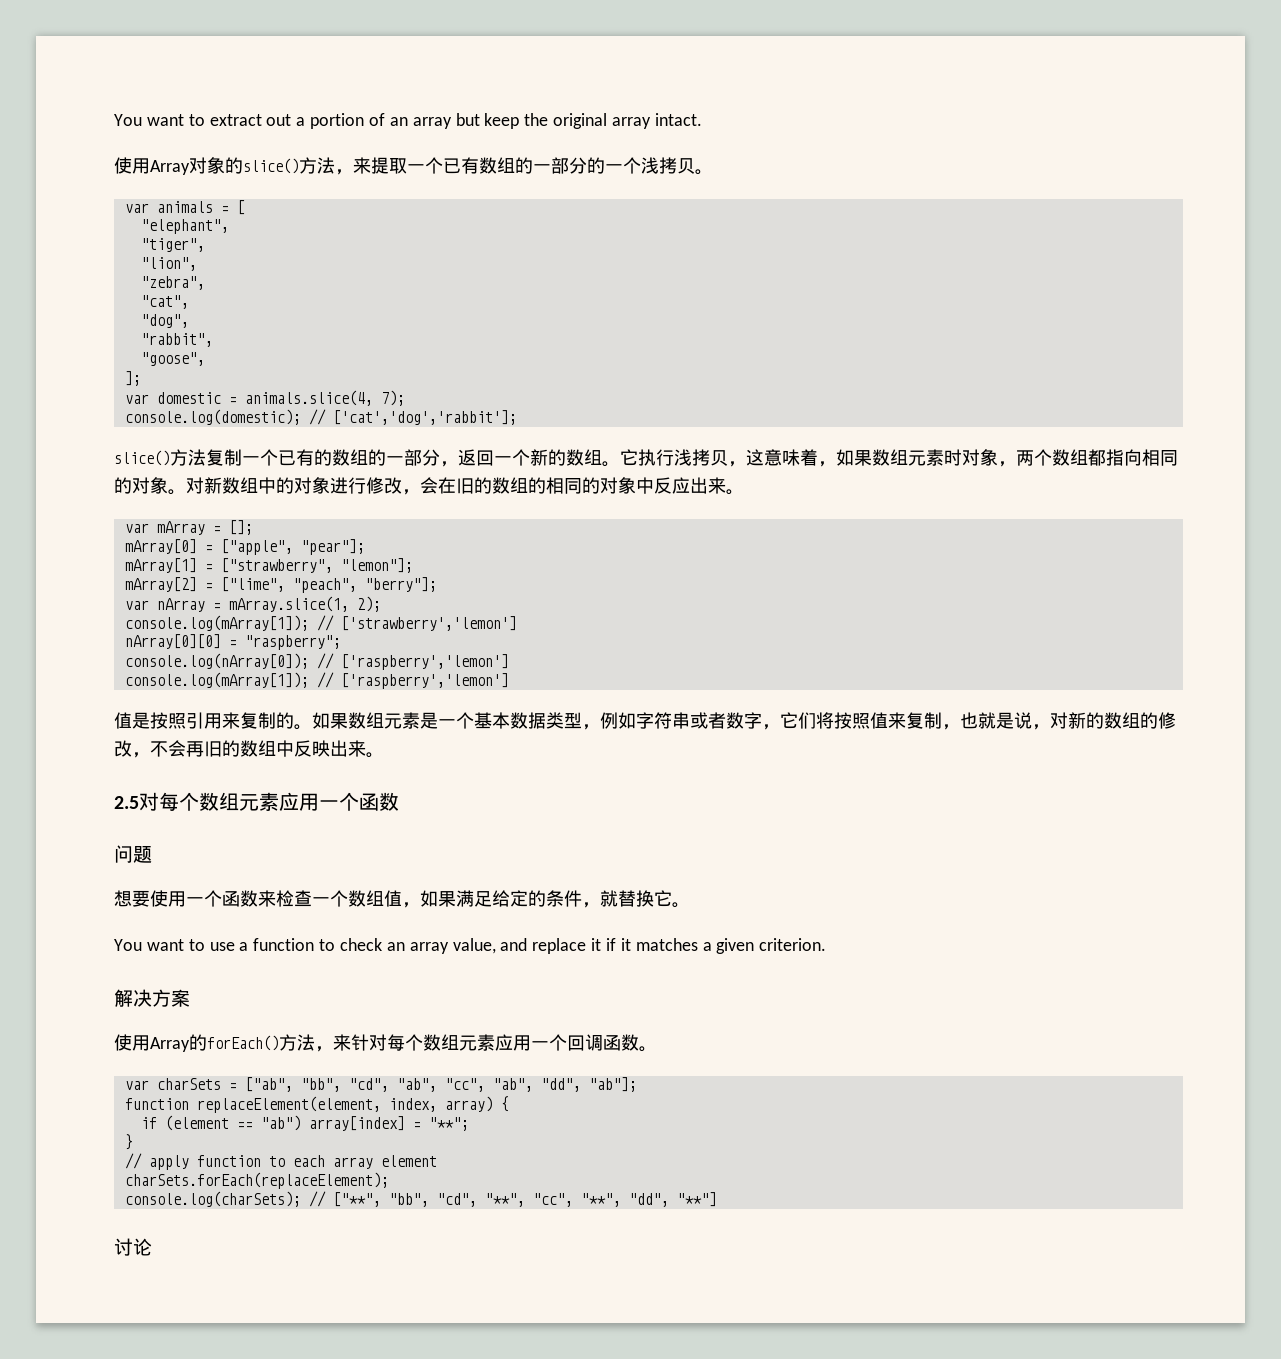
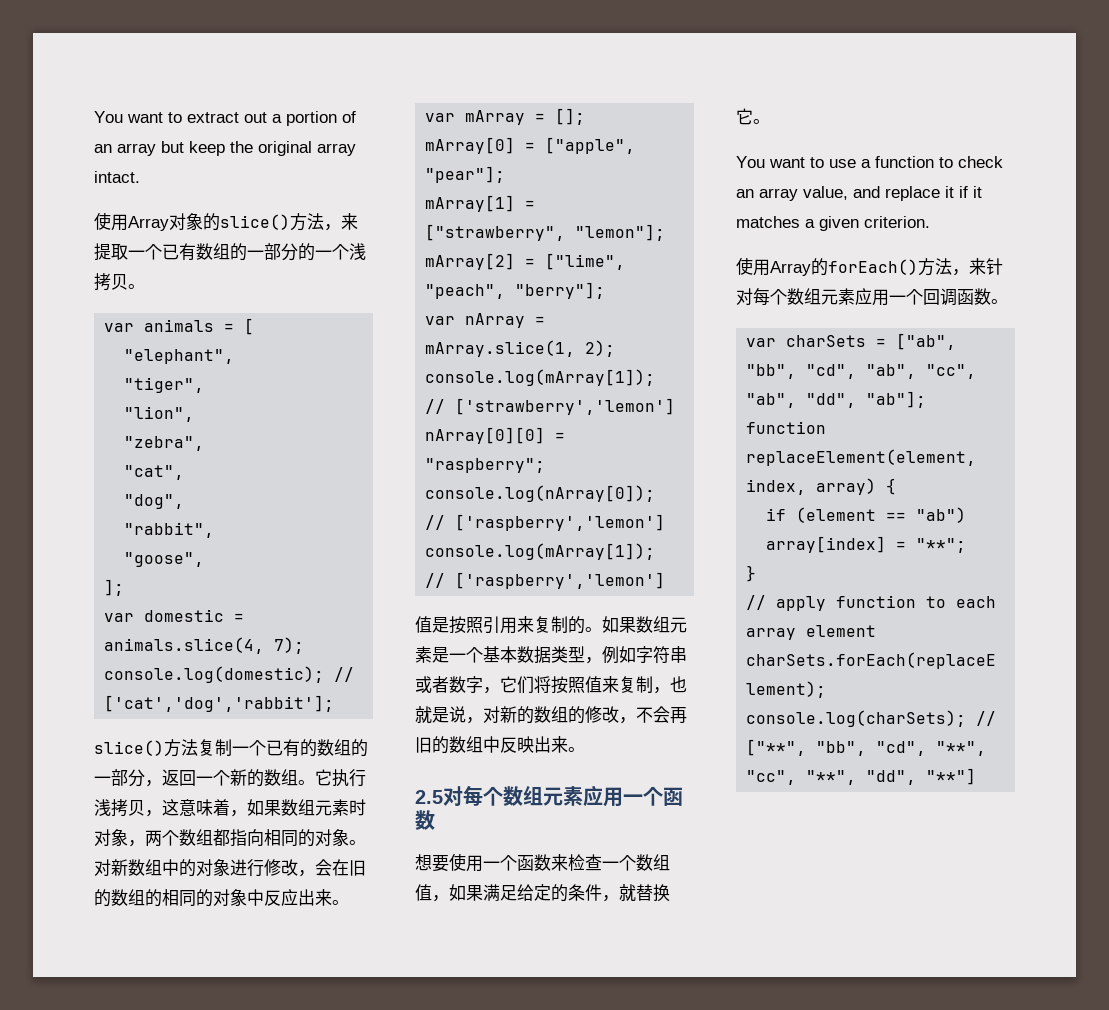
- 问题
- 解决方案
- 讨论

